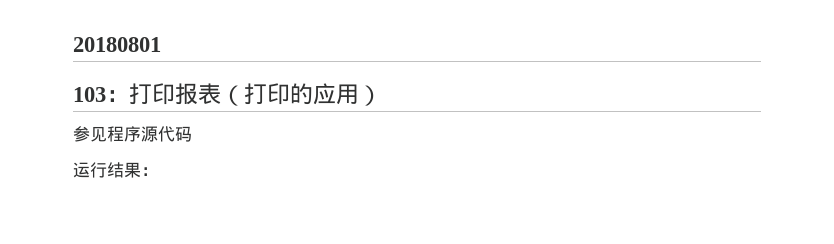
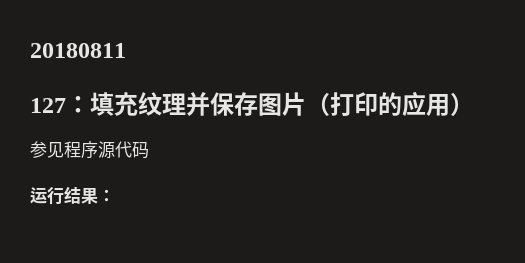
- 20180801
- 103：打印报表（打印的应用）
+ 20180811
+ 127：填充纹理并保存图片（打印的应用）

